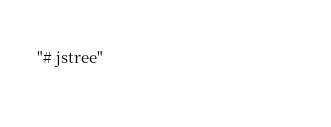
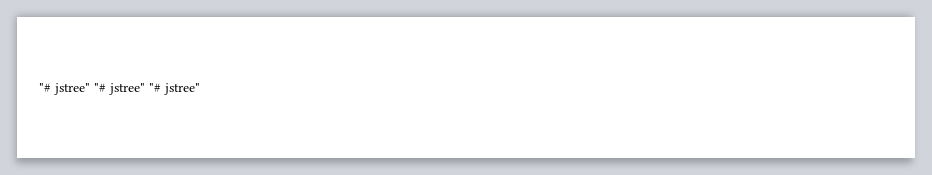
- "# jstree"
+ "# jstree" "# jstree" "# jstree"

